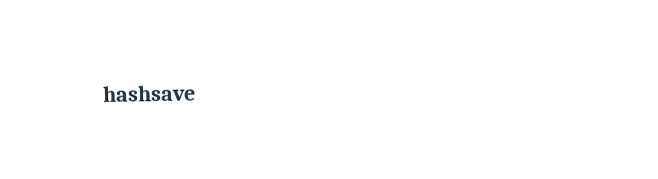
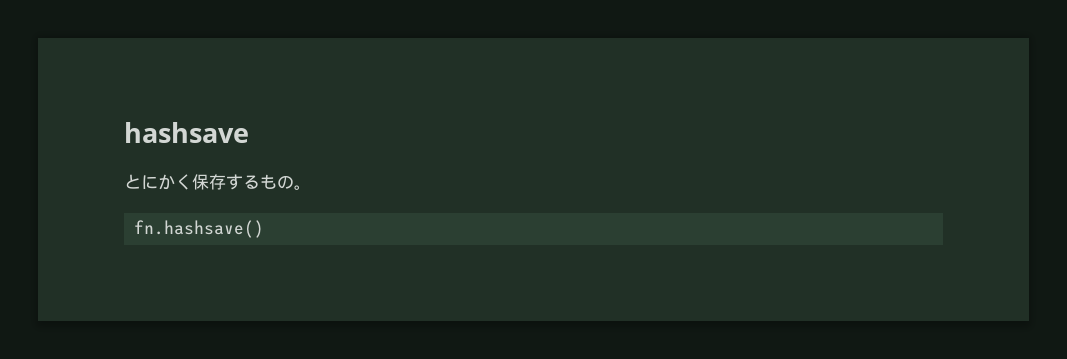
+ とにかく保存するもの。
+ fn.hashsave()

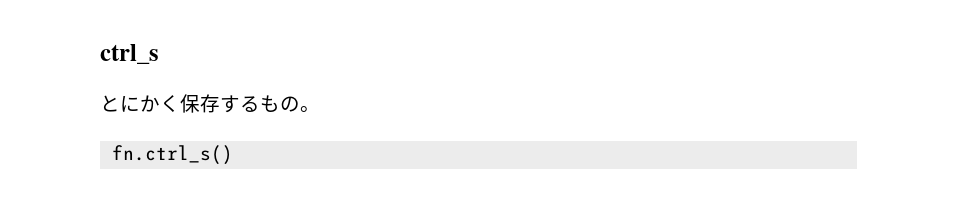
- hashsave
+ ctrl_s
- fn.hashsave()
+ fn.ctrl_s()

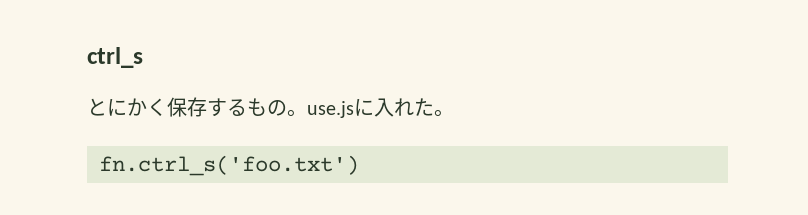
- とにかく保存するもの。
- fn.ctrl_s()
+ とにかく保存するもの。use.jsに入れた。
+ fn.ctrl_s('foo.txt')

